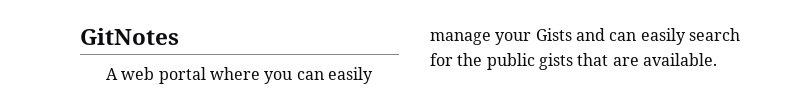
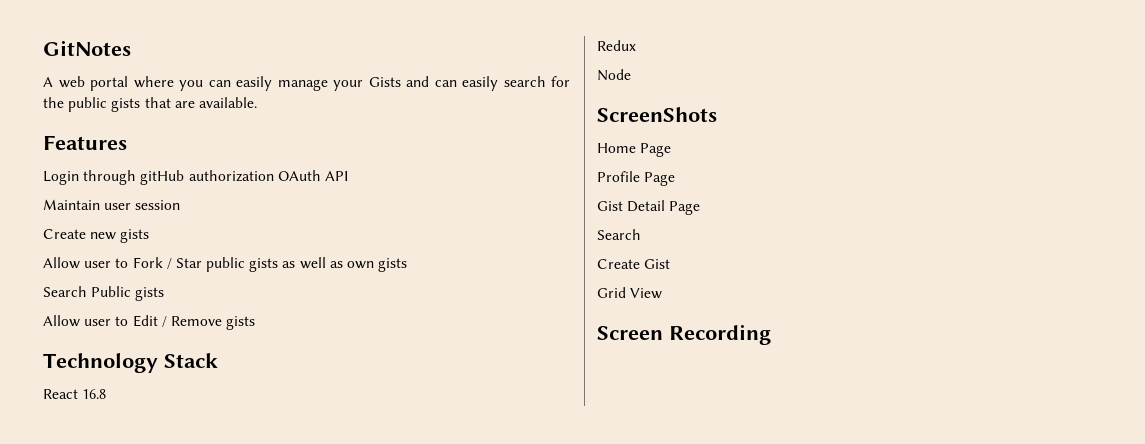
+ Features
+ Login through gitHub authorization OAuth API
+ Maintain user session
+ Create new gists
+ Allow user to Fork / Star public gists as well as own gists
+ Search Public gists
+ Allow user to Edit / Remove gists
+ Technology Stack
+ React 16.8
+ Redux
+ Node
+ ScreenShots
+ Home Page
+ Profile Page
+ Gist Detail Page
+ Search
+ Create Gist
+ Grid View
+ Screen Recording

